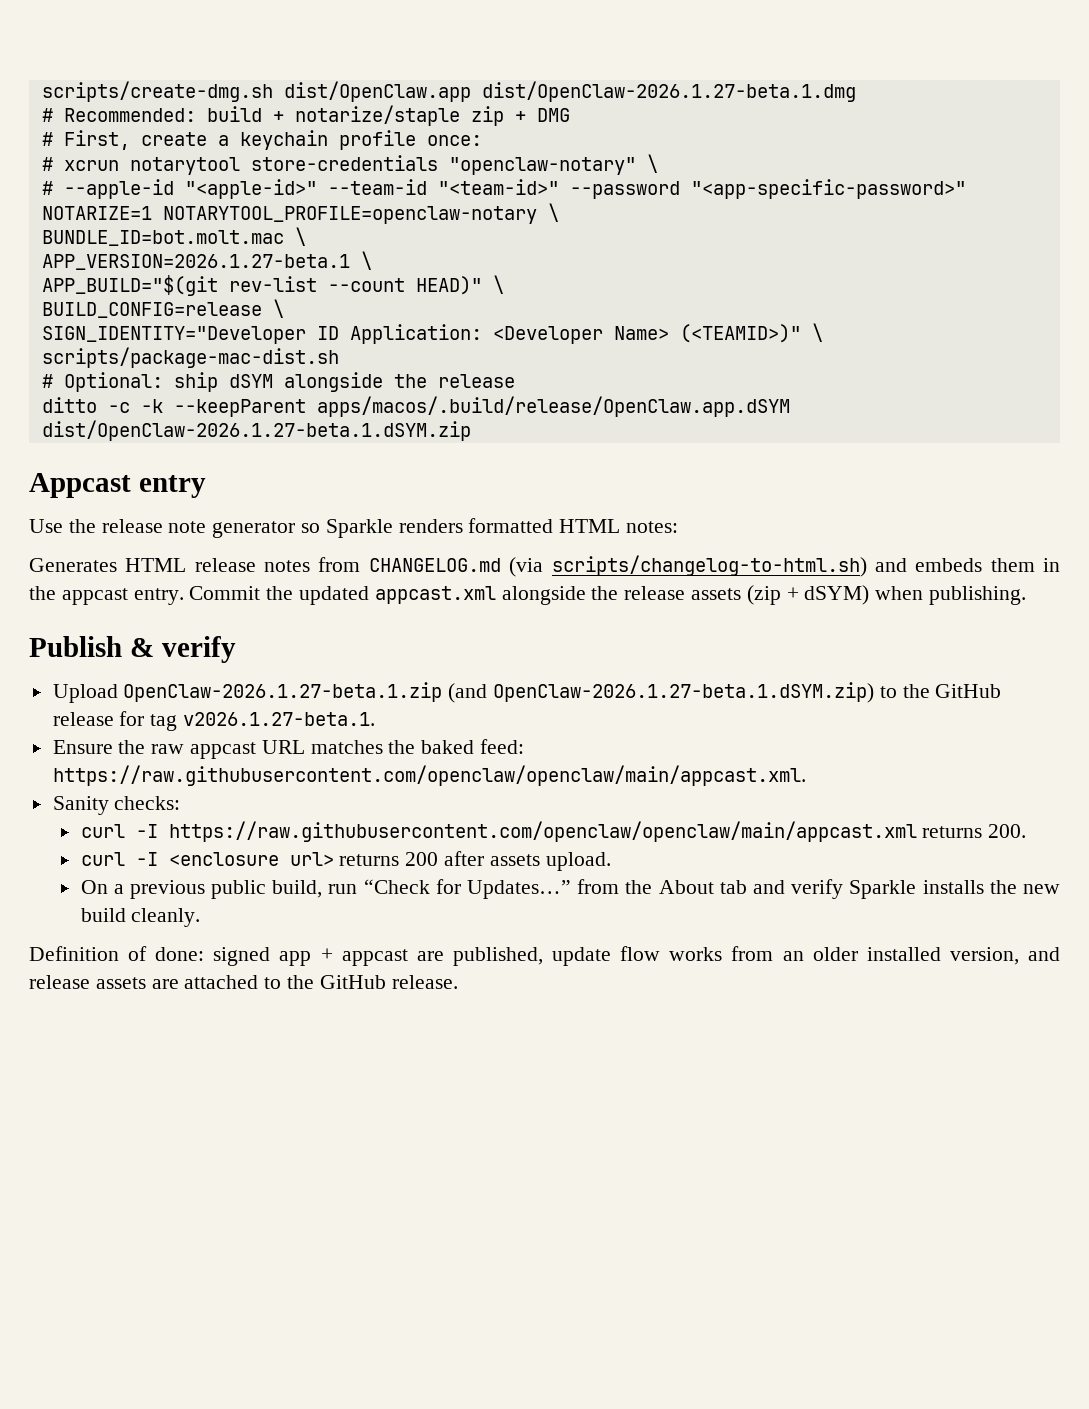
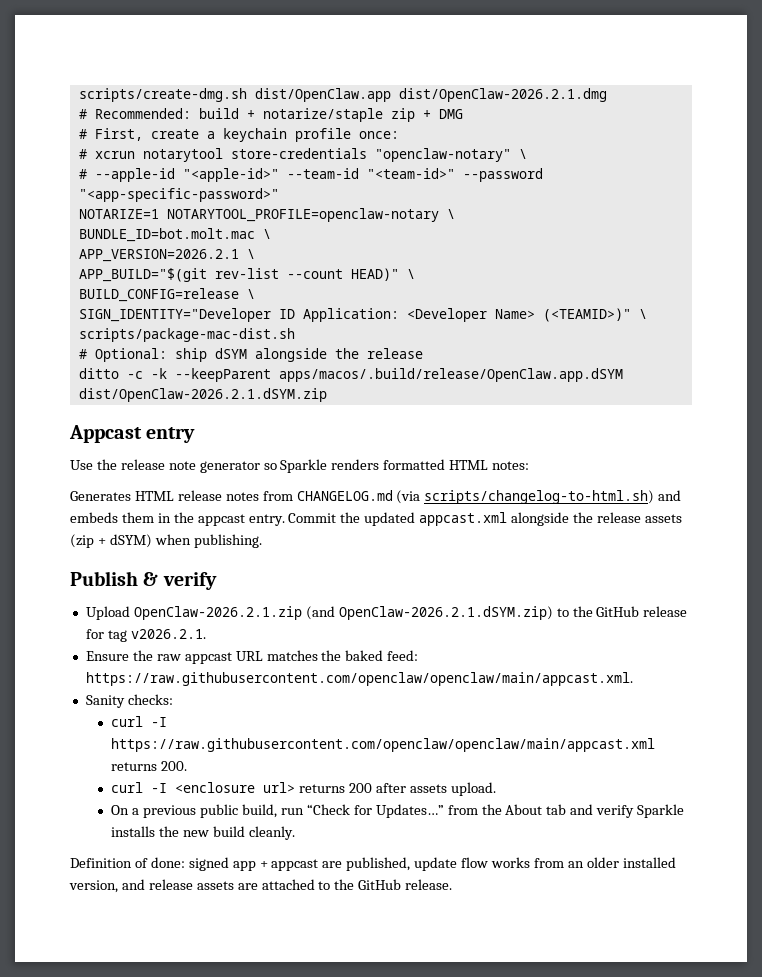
- scripts/create-dmg.sh dist/OpenClaw.app dist/OpenClaw-2026.1.27-beta.1.dmg
+ scripts/create-dmg.sh dist/OpenClaw.app dist/OpenClaw-2026.2.1.dmg
- APP_VERSION=2026.1.27-beta.1 \
+ APP_VERSION=2026.2.1 \
- ditto -c -k --keepParent apps/macos/.build/release/OpenClaw.app.dSYM dist/OpenClaw-2026.1.27-beta.1.dSYM.zip
+ ditto -c -k --keepParent apps/macos/.build/release/OpenClaw.app.dSYM dist/OpenClaw-2026.2.1.dSYM.zip
- Upload OpenClaw-2026.1.27-beta.1.zip (and OpenClaw-2026.1.27-beta.1.dSYM.zip) to the GitHub release for tag v2026.1.27-beta.1.
+ Upload OpenClaw-2026.2.1.zip (and OpenClaw-2026.2.1.dSYM.zip) to the GitHub release for tag v2026.2.1.

